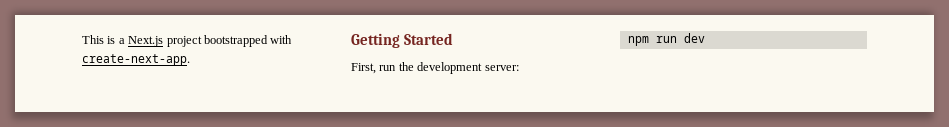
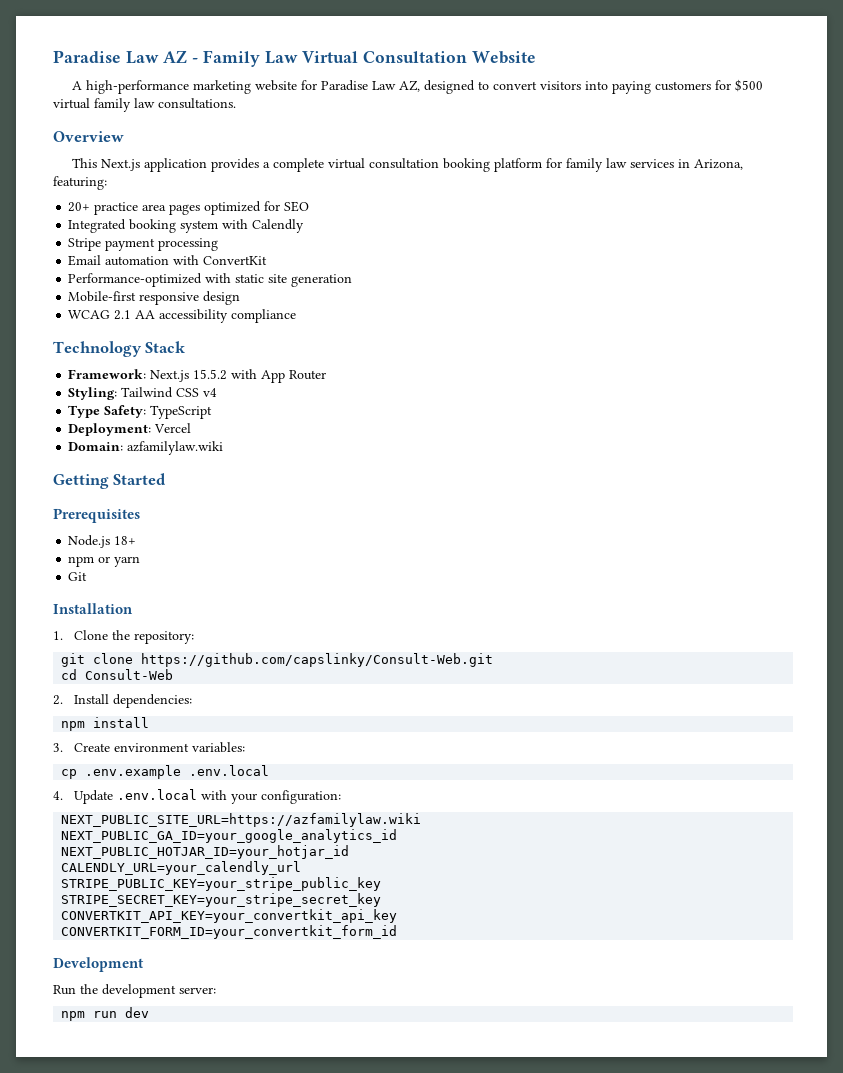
- This is a Next.js project bootstrapped with create-next-app.
+ Paradise Law AZ - Family Law Virtual Consultation Website
+ A high-performance marketing website for Paradise Law AZ, designed to convert visitors into paying customers for $500 virtual family law consultations.
+ Overview
+ This Next.js application provides a complete virtual consultation booking platform for family law services in Arizona, featuring:
+ 20+ practice area pages optimized for SEO
+ Integrated booking system with Calendly
+ Stripe payment processing
+ Email automation with ConvertKit
+ Performance-optimized with static site generation
+ Mobile-first responsive design
+ WCAG 2.1 AA accessibility compliance
+ Technology Stack
+ Framework: Next.js 15.5.2 with App Router
+ Styling: Tailwind CSS v4
+ Type Safety: TypeScript
+ Deployment: Vercel
+ Domain: azfamilylaw.wiki
  Getting Started
- First, run the development server:
+ Prerequisites
+ Node.js 18+
+ npm or yarn
+ Git
+ Installation
+ 1. Clone the repository:
+ git clone https://github.com/capslinky/Consult-Web.git
+ cd Consult-Web
+ 2. Install dependencies:
+ npm install
+ 3. Create environment variables:
+ cp .env.example .env.local
+ 4. Update .env.local with your configuration:
+ NEXT_PUBLIC_SITE_URL=https://azfamilylaw.wiki
+ NEXT_PUBLIC_GA_ID=your_google_analytics_id
+ NEXT_PUBLIC_HOTJAR_ID=your_hotjar_id
+ CALENDLY_URL=your_calendly_url
+ STRIPE_PUBLIC_KEY=your_stripe_public_key
+ STRIPE_SECRET_KEY=your_stripe_secret_key
+ CONVERTKIT_API_KEY=your_convertkit_api_key
+ CONVERTKIT_FORM_ID=your_convertkit_form_id
+ Development
+ Run the development server:

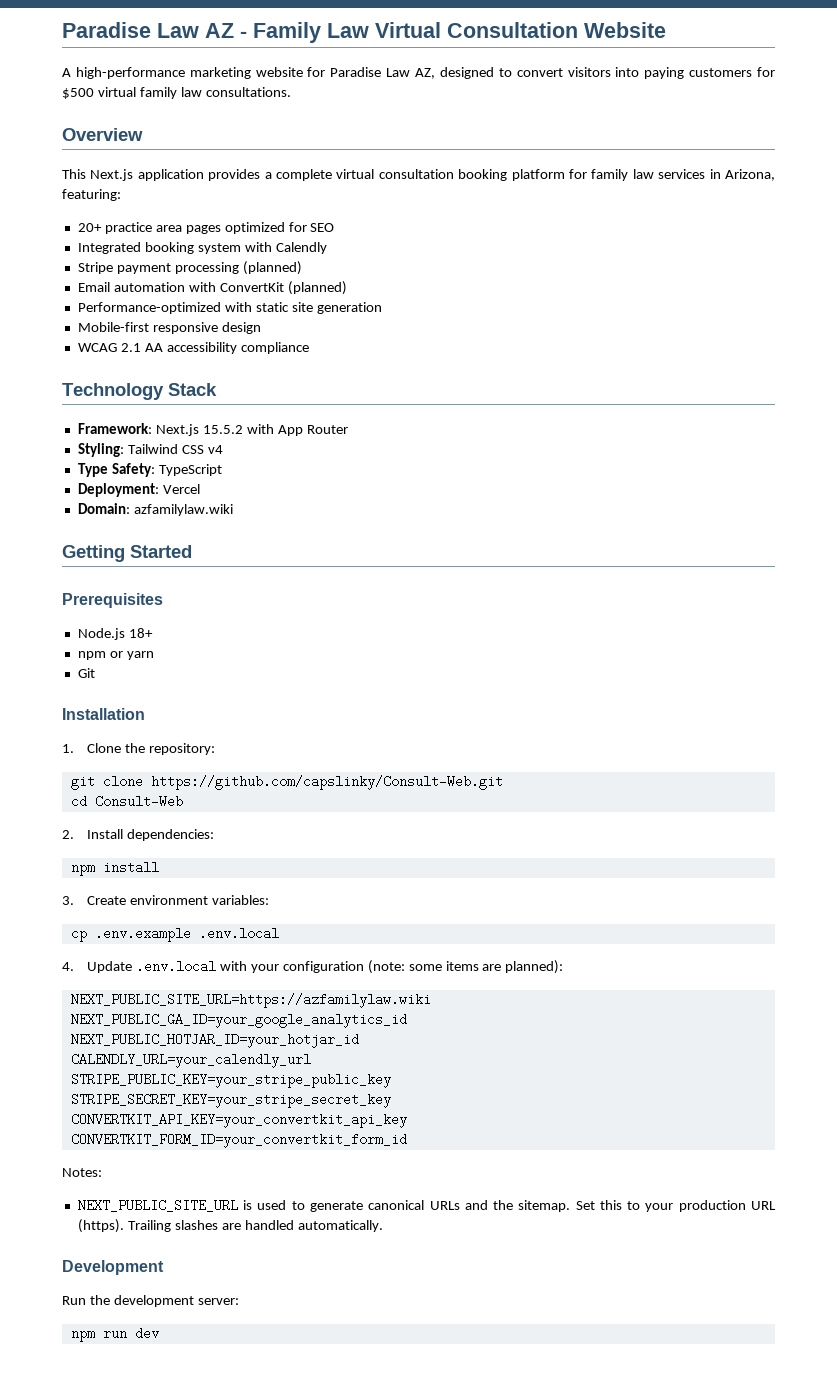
- Stripe payment processing
+ Stripe payment processing (planned)
- Email automation with ConvertKit
+ Email automation with ConvertKit (planned)
- 4. Update .env.local with your configuration:
+ 4. Update .env.local with your configuration (note: some items are planned):
+ Notes:
+ NEXT_PUBLIC_SITE_URL is used to generate canonical URLs and the sitemap. Set this to your production URL (https). Trailing slashes are handled automatically.

